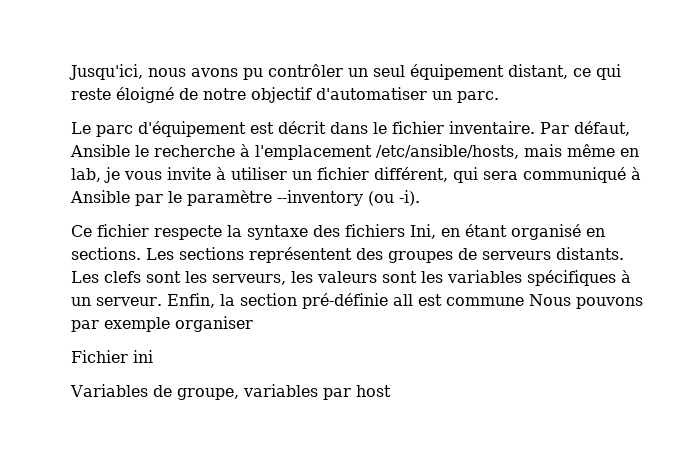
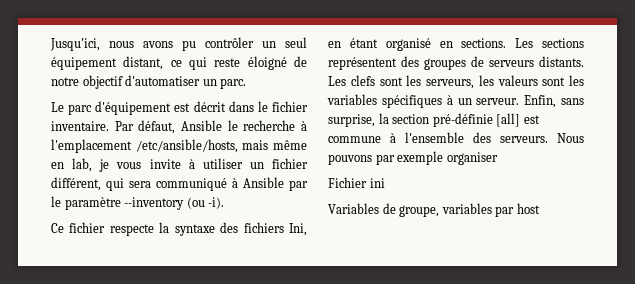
- Enfin, la section pré-définie all est commune Nous pouvons par exemple organiser
+ Enfin, sans surprise, la section pré-définie [all] est commune à l'ensemble des serveurs. Nous pouvons par exemple organiser

